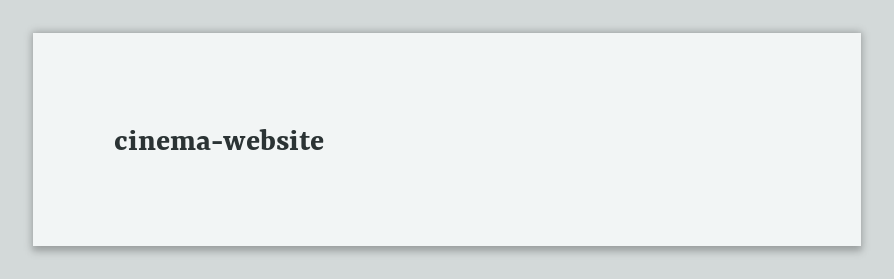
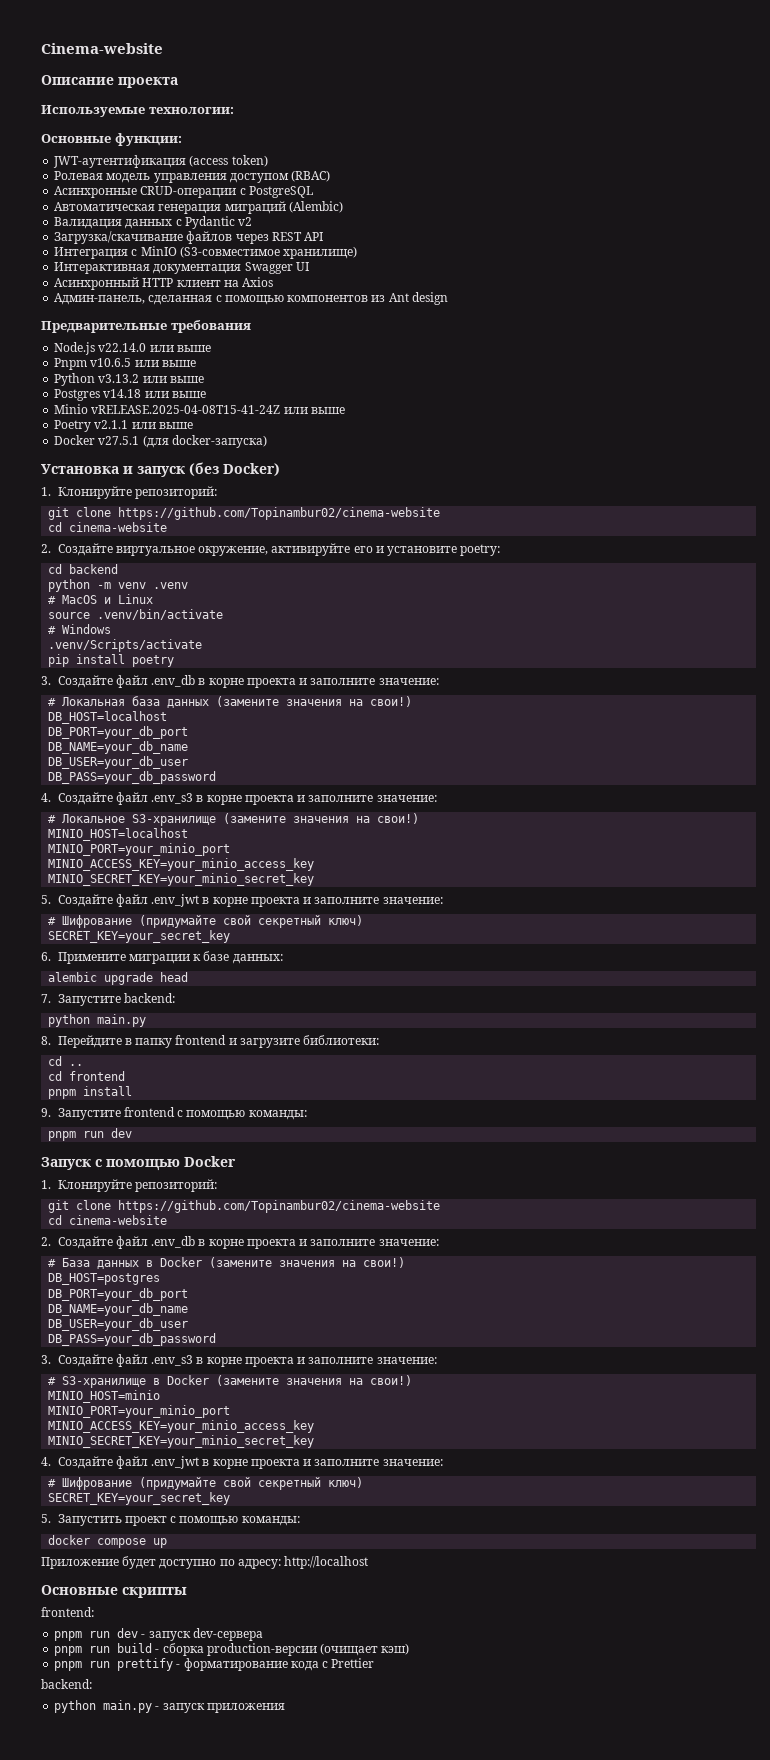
- cinema-website
+ Cinema-website
+ Описание проекта
+ Используемые технологии:
+ Основные функции:
+ JWT-аутентификация (access token)
+ Ролевая модель управления доступом (RBAC)
+ Асинхронные CRUD-операции с PostgreSQL
+ Автоматическая генерация миграций (Alembic)
+ Валидация данных с Pydantic v2
+ Загрузка/скачивание файлов через REST API
+ Интеграция с MinIO (S3-совместимое хранилище)
+ Интерактивная документация Swagger UI
+ Асинхронный HTTP клиент на Axios
+ Админ-панель, сделанная с помощью компонентов из Ant design
+ Предварительные требования
+ Node.js v22.14.0 или выше
+ Pnpm v10.6.5 или выше
+ Python v3.13.2 или выше
+ Postgres v14.18 или выше
+ Minio vRELEASE.2025-04-08T15-41-24Z или выше
+ Poetry v2.1.1 или выше
+ Docker v27.5.1 (для docker-запуска)
+ Установка и запуск (без Docker)
+ 1. Клонируйте репозиторий:
+ git clone https://github.com/Topinambur02/cinema-website
+ cd cinema-website
+ 2. Создайте виртуальное окружение, активируйте его и установите poetry:
+ cd backend
+ python -m venv .venv
+ # MacOS и Linux
+ source .venv/bin/activate
+ # Windows
+ .venv/Scripts/activate
+ pip install poetry
+ 3. Создайте файл .env_db в корне проекта и заполните значение:
+ # Локальная база данных (замените значения на свои!)
+ DB_HOST=localhost
+ DB_PORT=your_db_port
+ DB_NAME=your_db_name
+ DB_USER=your_db_user
+ DB_PASS=your_db_password
+ 4. Создайте файл .env_s3 в корне проекта и заполните значение:
+ # Локальное S3-хранилище (замените значения на свои!)
+ MINIO_HOST=localhost
+ MINIO_PORT=your_minio_port
+ MINIO_ACCESS_KEY=your_minio_access_key
+ MINIO_SECRET_KEY=your_minio_secret_key
+ 5. Создайте файл .env_jwt в корне проекта и заполните значение:
+ # Шифрование (придумайте свой секретный ключ)
+ SECRET_KEY=your_secret_key
+ 6. Примените миграции к базе данных:
+ alembic upgrade head
+ 7. Запустите backend:
+ python main.py
+ 8. Перейдите в папку frontend и загрузите библиотеки:
+ cd ..
+ cd frontend
+ pnpm install
+ 9. Запустите frontend с помощью команды:
+ pnpm run dev
+ Запуск с помощью Docker
+ 1. Клонируйте репозиторий:
+ git clone https://github.com/Topinambur02/cinema-website
+ cd cinema-website
+ 2. Создайте файл .env_db в корне проекта и заполните значение:
+ # База данных в Docker (замените значения на свои!)
+ DB_HOST=postgres
+ DB_PORT=your_db_port
+ DB_NAME=your_db_name
+ DB_USER=your_db_user
+ DB_PASS=your_db_password
+ 3. Создайте файл .env_s3 в корне проекта и заполните значение:
+ # S3-хранилище в Docker (замените значения на свои!)
+ MINIO_HOST=minio
+ MINIO_PORT=your_minio_port
+ MINIO_ACCESS_KEY=your_minio_access_key
+ MINIO_SECRET_KEY=your_minio_secret_key
+ 4. Создайте файл .env_jwt в корне проекта и заполните значение:
+ # Шифрование (придумайте свой секретный ключ)
+ SECRET_KEY=your_secret_key
+ 5. Запустить проект с помощью команды:
+ docker compose up
+ Приложение будет доступно по адресу: http://localhost
+ Основные скрипты
+ frontend:
+ pnpm run dev - запуск dev-сервера
+ pnpm run build - сборка production-версии (очищает кэш)
+ pnpm run prettify - форматирование кода с Prettier
+ backend:
+ python main.py - запуск приложения

